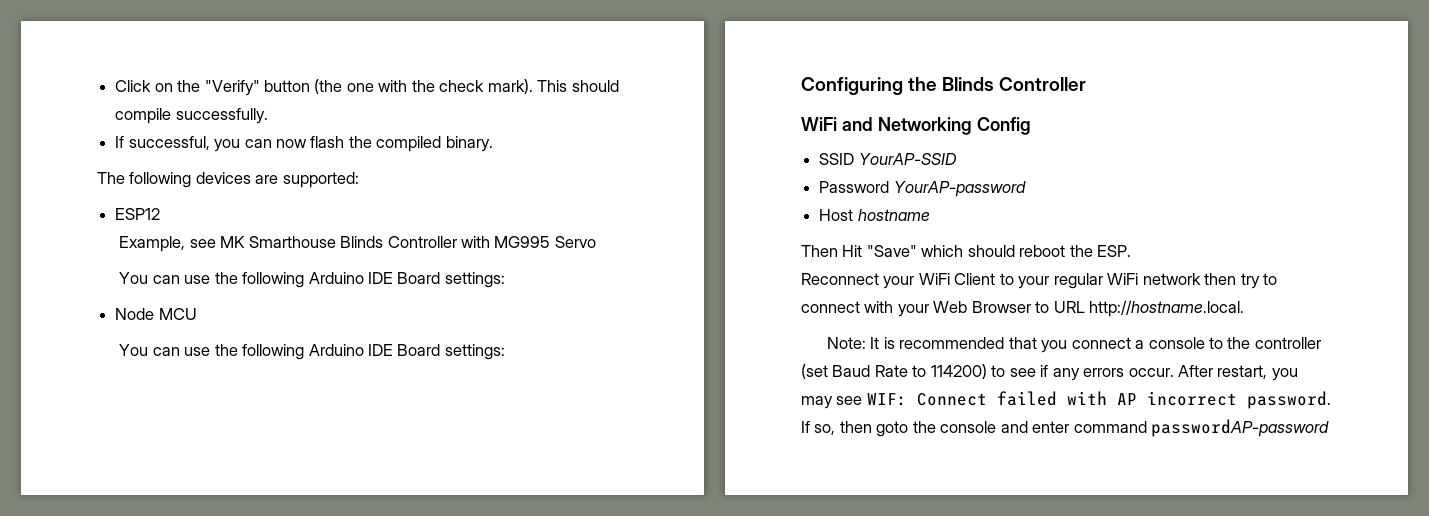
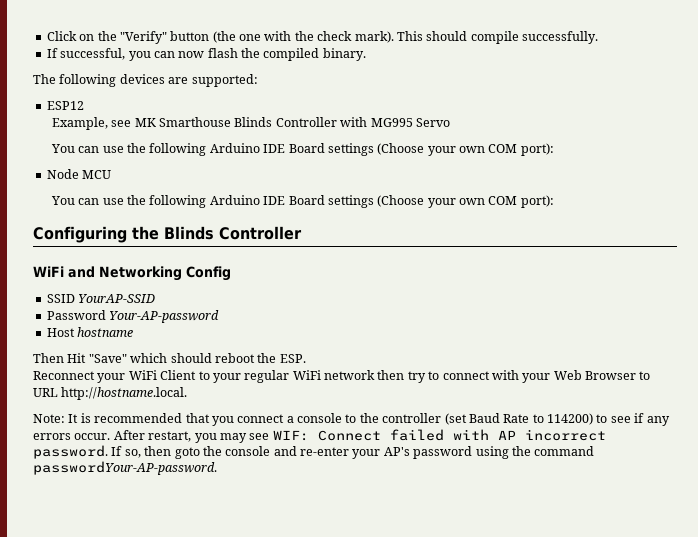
  Example, see MK Smarthouse Blinds Controller with MG995 Servo
- You can use the following Arduino IDE Board settings:
+ You can use the following Arduino IDE Board settings (Choose your own COM port):
  Node MCU
- You can use the following Arduino IDE Board settings:
+ You can use the following Arduino IDE Board settings (Choose your own COM port):
- Password YourAP-password
+ Password Your-AP-password
- If so, then goto the console and enter command passwordAP-password
+ If so, then goto the console and re-enter your AP's password using the command passwordYour-AP-password.

